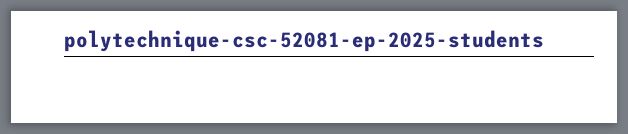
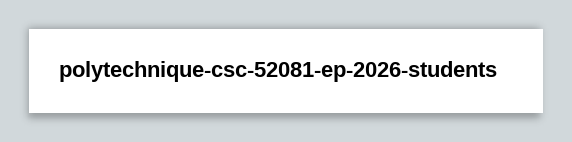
- polytechnique-csc-52081-ep-2025-students
+ polytechnique-csc-52081-ep-2026-students

